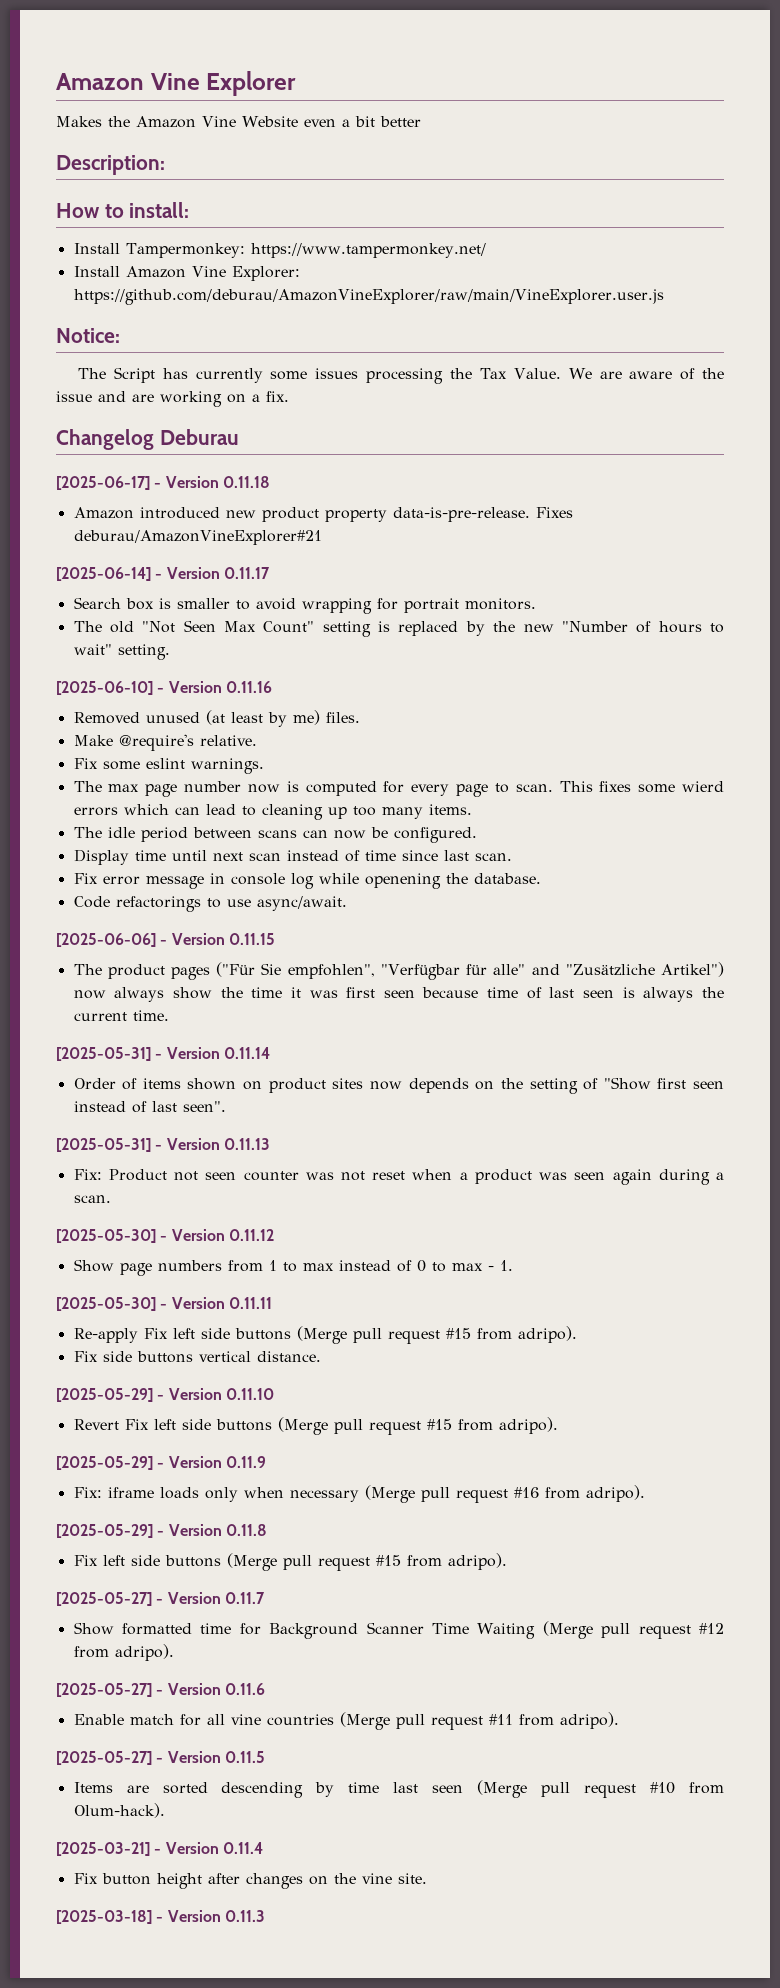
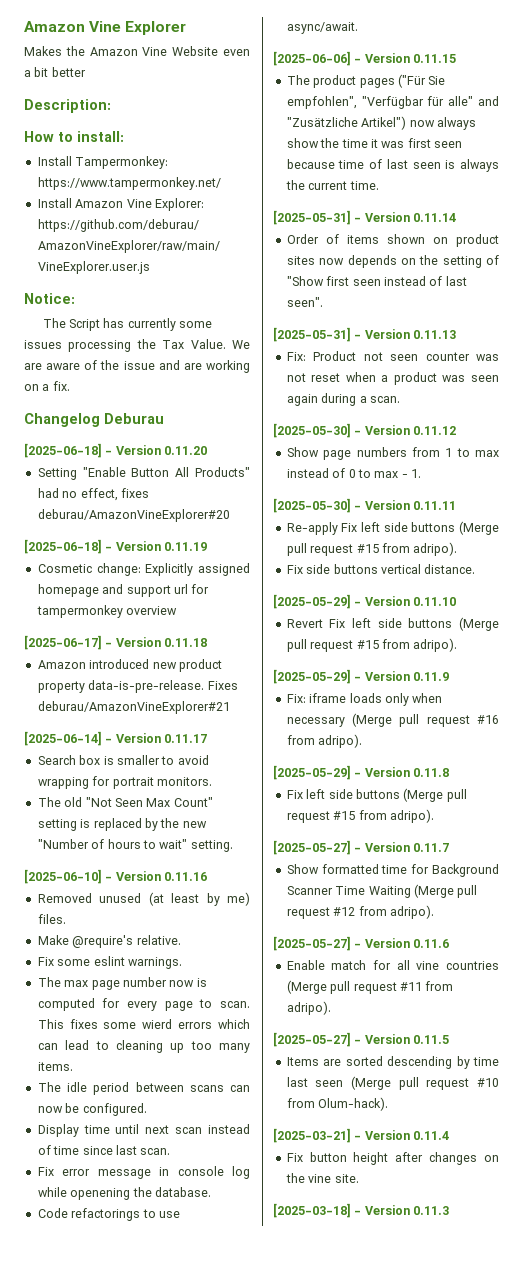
+ [2025-06-18] - Version 0.11.20
+ Setting "Enable Button All Products" had no effect, fixes deburau/AmazonVineExplorer#20
+ [2025-06-18] - Version 0.11.19
+ Cosmetic change: Explicitly assigned homepage and support url for tampermonkey overview

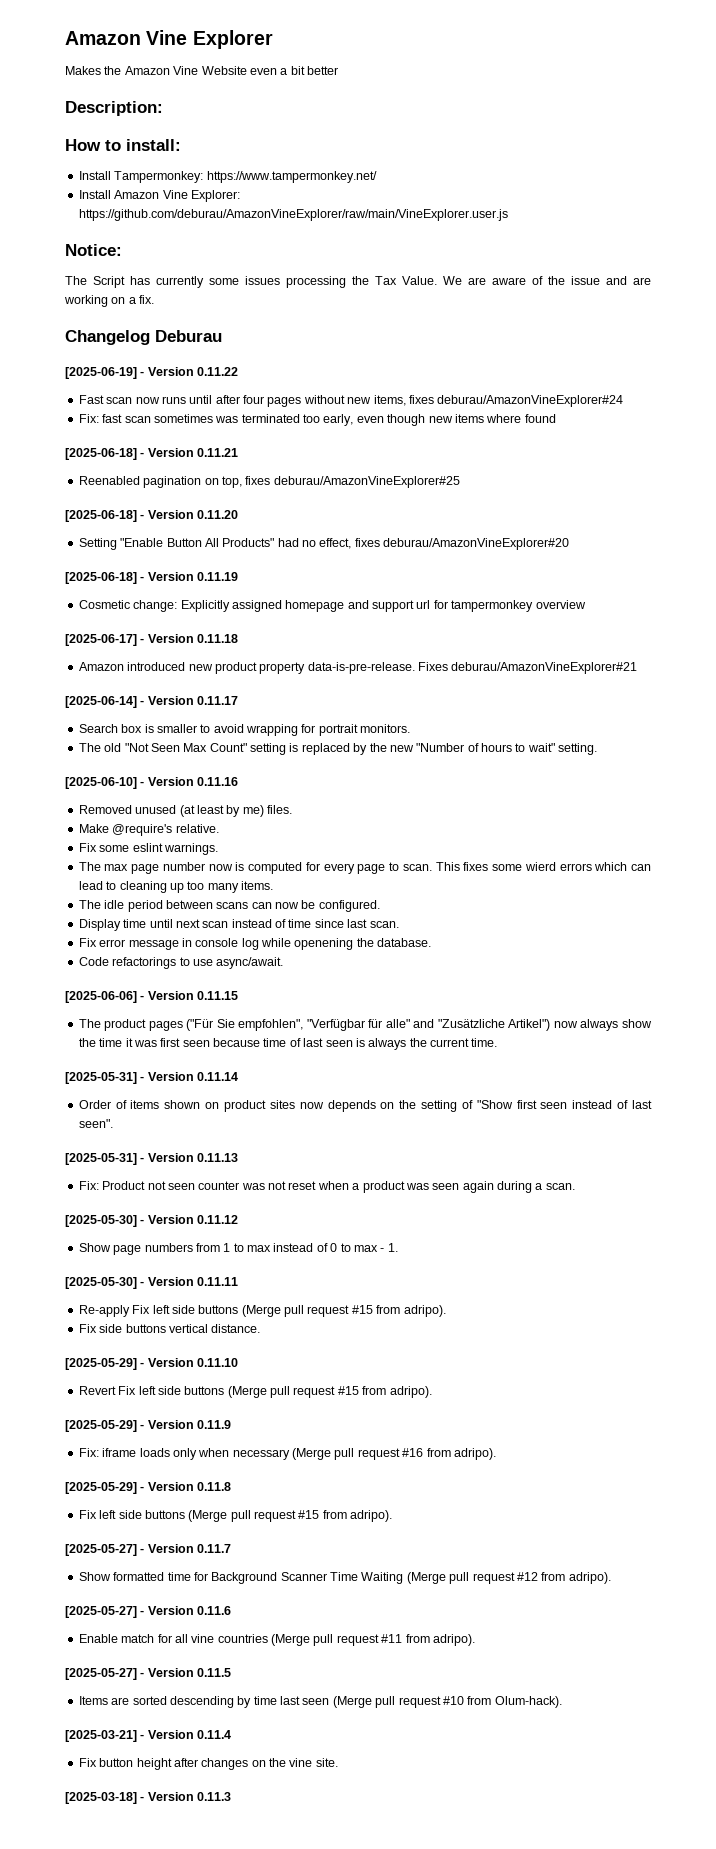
+ [2025-06-19] - Version 0.11.22
+ Fast scan now runs until after four pages without new items, fixes deburau/AmazonVineExplorer#24
+ Fix: fast scan sometimes was terminated too early, even though new items where found
+ [2025-06-18] - Version 0.11.21
+ Reenabled pagination on top, fixes deburau/AmazonVineExplorer#25

